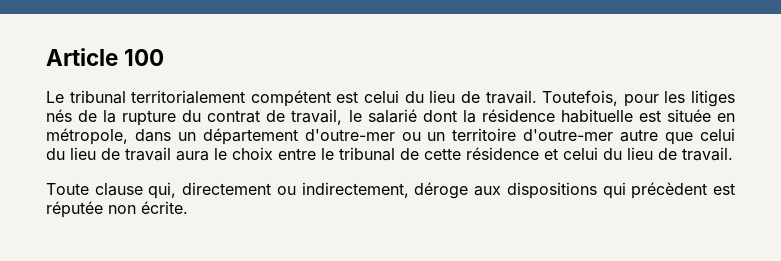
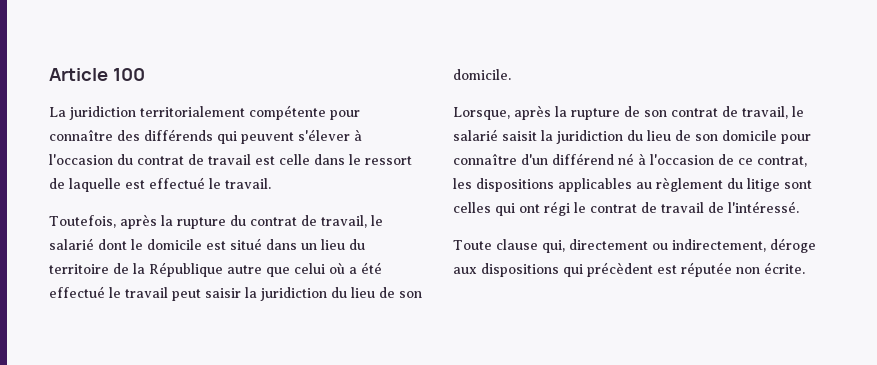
- Le tribunal territorialement compétent est celui du lieu de travail. Toutefois, pour les litiges nés de la rupture du contrat de travail, le salarié dont la résidence habituelle est située en métropole, dans un département d'outre-mer ou un territoire d'outre-mer autre que celui du lieu de travail aura le choix entre le tribunal de cette résidence et celui du lieu de travail.
+ La juridiction territorialement compétente pour connaître des différends qui peuvent s'élever à l'occasion du contrat de travail est celle dans le ressort de laquelle est effectué le travail.
+ Toutefois, après la rupture du contrat de travail, le salarié dont le domicile est situé dans un lieu du territoire de la République autre que celui où a été effectué le travail peut saisir la juridiction du lieu de son domicile.
+ Lorsque, après la rupture de son contrat de travail, le salarié saisit la juridiction du lieu de son domicile pour connaître d'un différend né à l'occasion de ce contrat, les dispositions applicables au règlement du litige sont celles qui ont régi le contrat de travail de l'intéressé.

